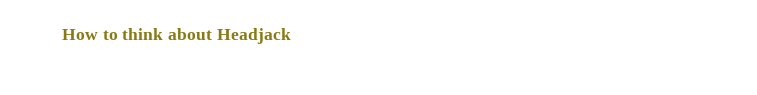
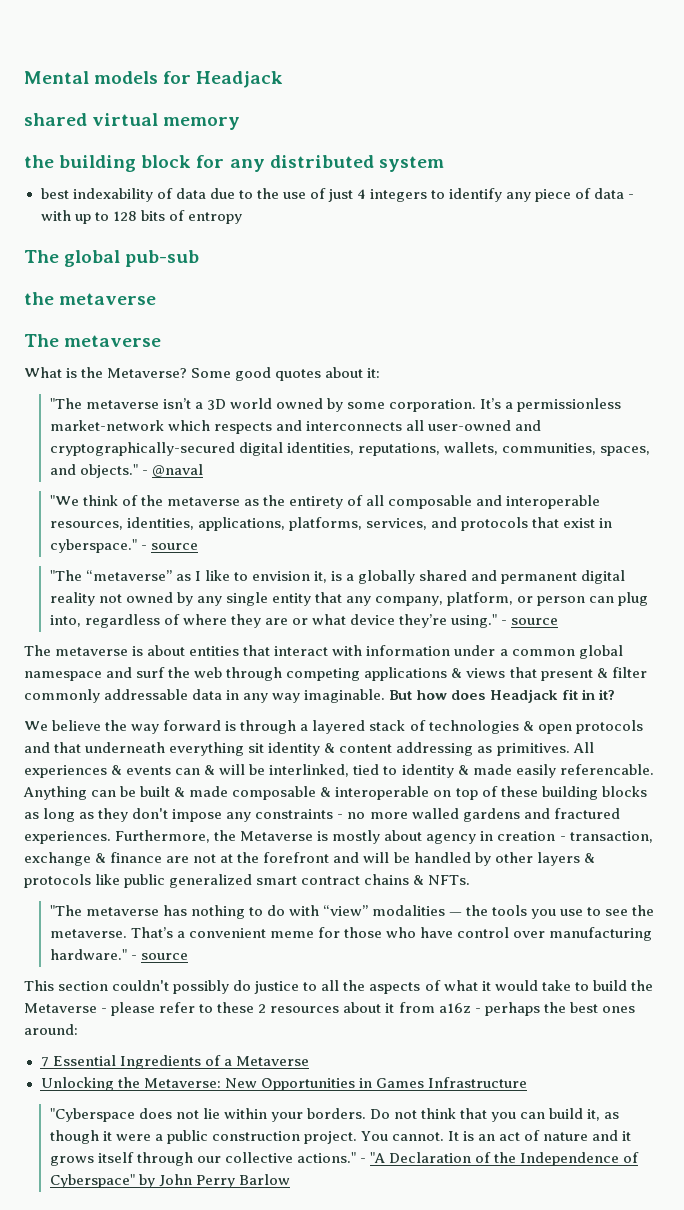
- How to think about Headjack
+ Mental models for Headjack
+ shared virtual memory
+ the building block for any distributed system
+ best indexability of data due to the use of just 4 integers to identify any piece of data - with up to 128 bits of entropy
+ The global pub-sub
+ the metaverse
+ The metaverse
+ What is the Metaverse? Some good quotes about it:
+ "The metaverse isn’t a 3D world owned by some corporation. It’s a permissionless market-network which respects and interconnects all user-owned and cryptographically-secured digital identities, reputations, wallets, communities, spaces, and objects." - @naval
+ "We think of the metaverse as the entirety of all composable and interoperable resources, identities, applications, platforms, services, and protocols that exist in cyberspace." - source
+ "The “metaverse” as I like to envision it, is a globally shared and permanent digital reality not owned by any single entity that any company, platform, or person can plug into, regardless of where they are or what device they’re using." - source
+ The metaverse is about entities that interact with information under a common global namespace and surf the web through competing applications & views that present & filter commonly addressable data in any way imaginable. But how does Headjack fit in it?
+ We believe the way forward is through a layered stack of technologies & open protocols and that underneath everything sit identity & content addressing as primitives. All experiences & events can & will be interlinked, tied to identity & made easily referencable. Anything can be built & made composable & interoperable on top of these building blocks as long as they don't impose any constraints - no more walled gardens and fractured experiences. Furthermore, the Metaverse is mostly about agency in creation - transaction, exchange & finance are not at the forefront and will be handled by other layers & protocols like public generalized smart contract chains & NFTs.
+ "The metaverse has nothing to do with “view” modalities — the tools you use to see the metaverse. That’s a convenient meme for those who have control over manufacturing hardware." - source
+ This section couldn't possibly do justice to all the aspects of what it would take to build the Metaverse - please refer to these 2 resources about it from a16z - perhaps the best ones around:
+ 7 Essential Ingredients of a Metaverse
+ Unlocking the Metaverse: New Opportunities in Games Infrastructure
+ "Cyberspace does not lie within your borders. Do not think that you can build it, as though it were a public construction project. You cannot. It is an act of nature and it grows itself through our collective actions." - "A Declaration of the Independence of Cyberspace" by John Perry Barlow

